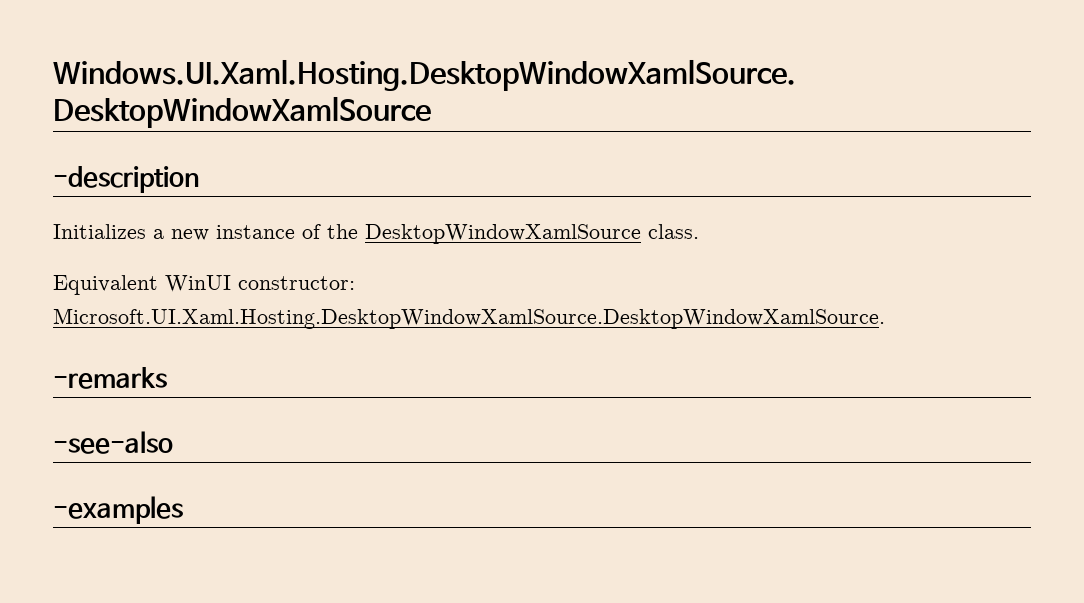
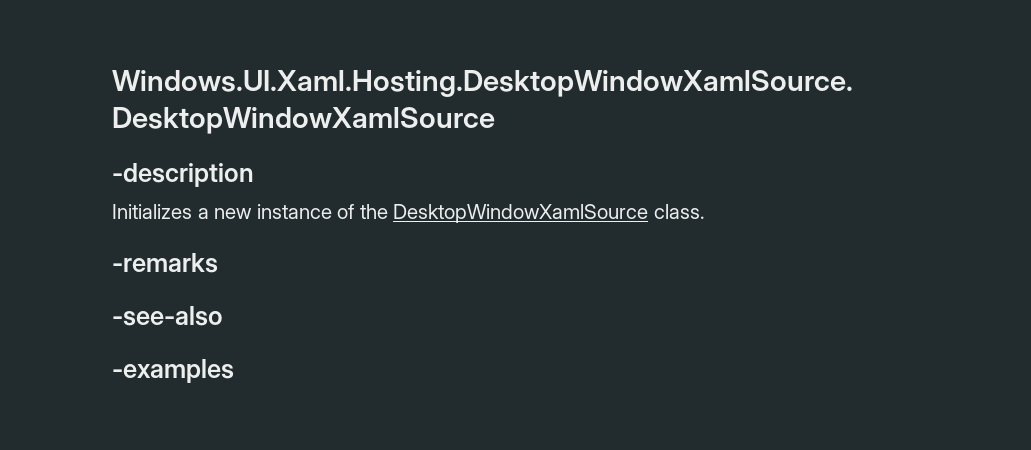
- Equivalent WinUI constructor: Microsoft.UI.Xaml.Hosting.DesktopWindowXamlSource.DesktopWindowXamlSource.

